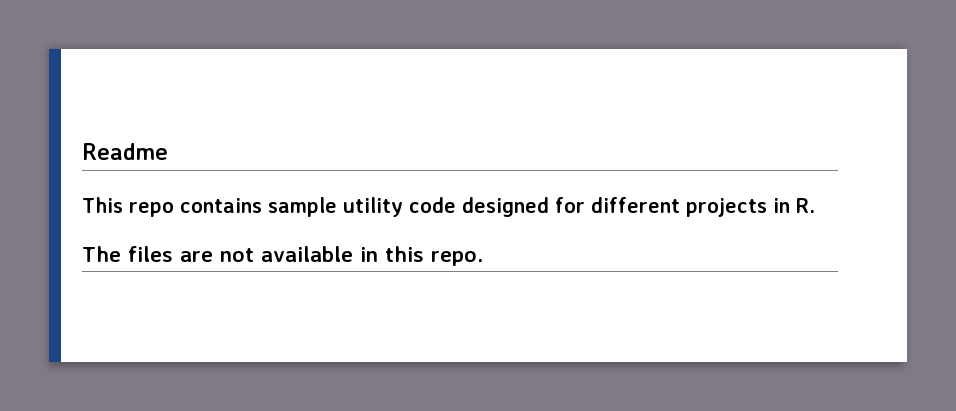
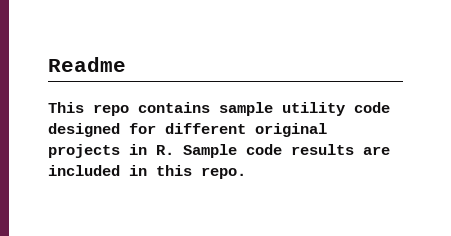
- This repo contains sample utility code designed for different projects in R.
- The files are not available in this repo.
+ This repo contains sample utility code designed for different original projects in R. Sample code results are included in this repo.

